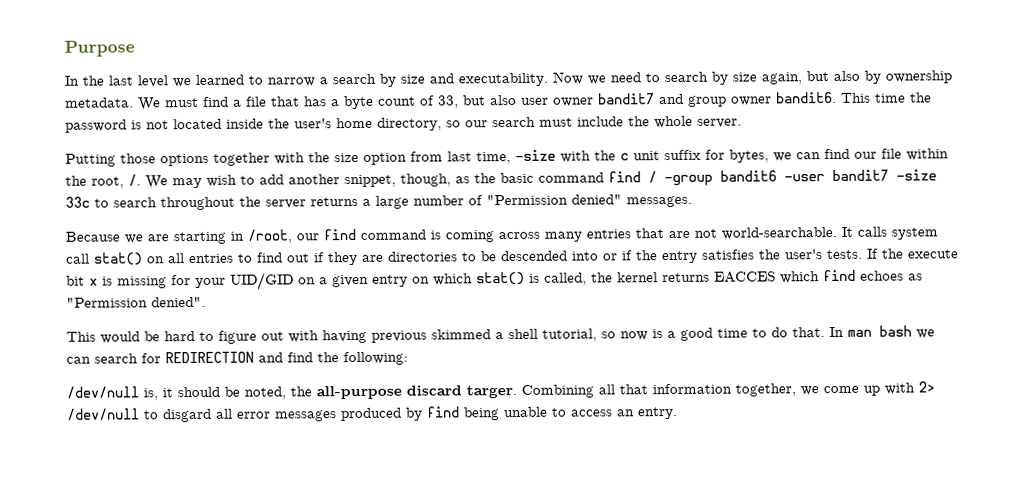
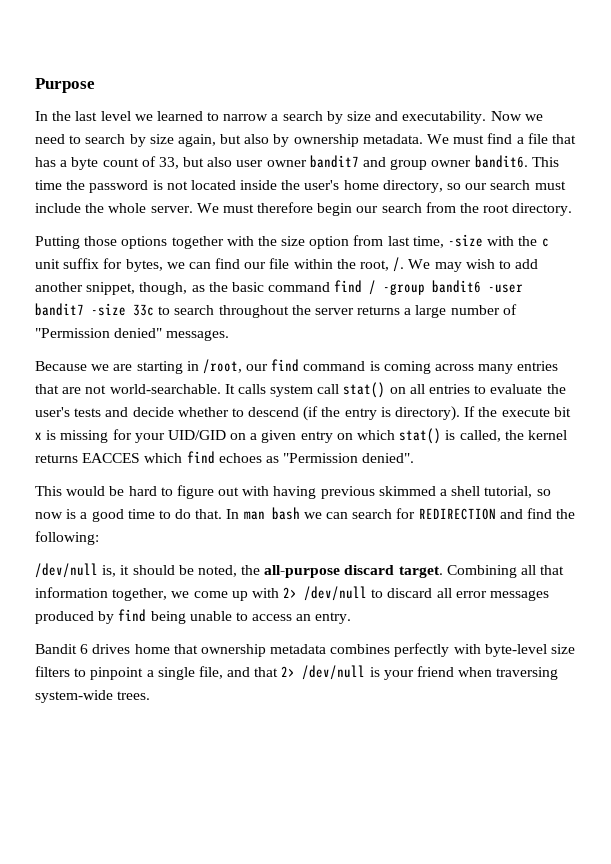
+ We must therefore begin our search from the root directory.
- It calls system call stat() on all entries to find out if they are directories to be descended into or if the entry satisfies the user's tests.
+ It calls system call stat() on all entries to evaluate the user's tests and decide whether to descend (if the entry is directory).
- /dev/null is, it should be noted, the all-purpose discard targer.
+ /dev/null is, it should be noted, the all-purpose discard target.
- Combining all that information together, we come up with 2> /dev/null to disgard all error messages produced by find being unable to access an entry.
+ Combining all that information together, we come up with 2> /dev/null to discard all error messages produced by find being unable to access an entry.
+ Bandit 6 drives home that ownership metadata combines perfectly with byte-level size filters to pinpoint a single file, and that 2> /dev/null is your friend when traversing system-wide trees.

